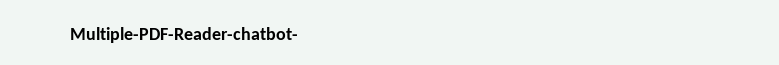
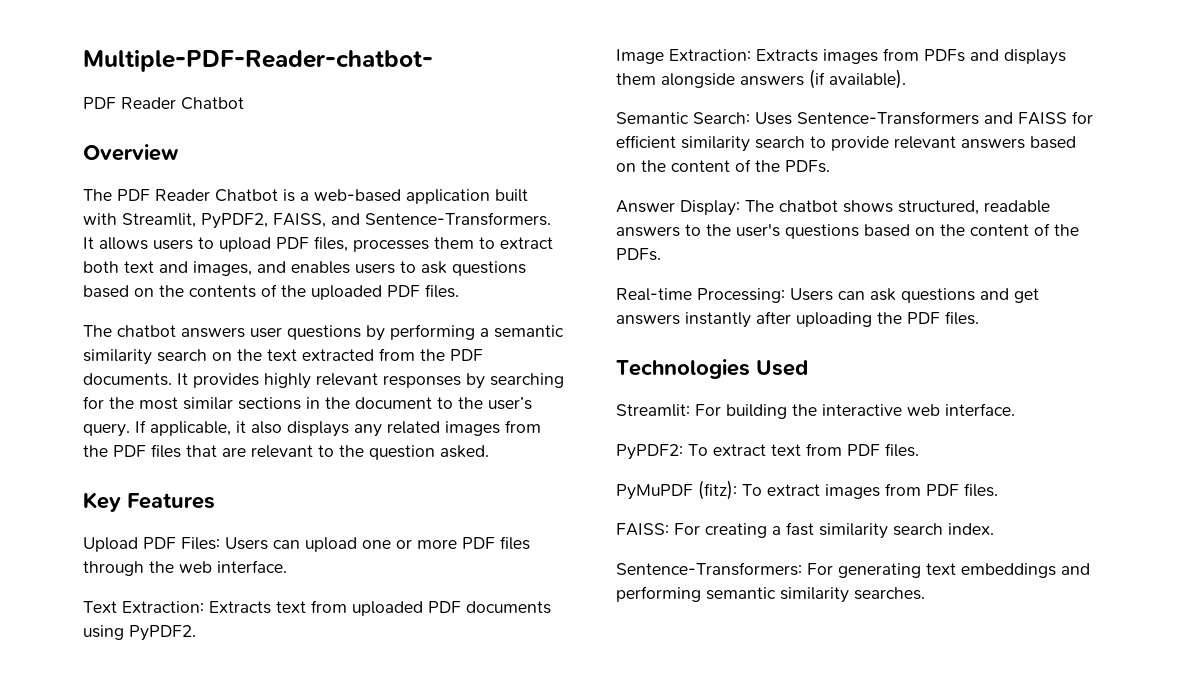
  Multiple-PDF-Reader-chatbot-
+ PDF Reader Chatbot
+ Overview
+ The PDF Reader Chatbot is a web-based application built with Streamlit, PyPDF2, FAISS, and Sentence-Transformers. It allows users to upload PDF files, processes them to extract both text and images, and enables users to ask questions based on the contents of the uploaded PDF files.
+ The chatbot answers user questions by performing a semantic similarity search on the text extracted from the PDF documents. It provides highly relevant responses by searching for the most similar sections in the document to the user’s query. If applicable, it also displays any related images from the PDF files that are relevant to the question asked.
+ Key Features
+ Upload PDF Files: Users can upload one or more PDF files through the web interface.
+ Text Extraction: Extracts text from uploaded PDF documents using PyPDF2.
+ Image Extraction: Extracts images from PDFs and displays them alongside answers (if available).
+ Semantic Search: Uses Sentence-Transformers and FAISS for efficient similarity search to provide relevant answers based on the content of the PDFs.
+ Answer Display: The chatbot shows structured, readable answers to the user's questions based on the content of the PDFs.
+ Real-time Processing: Users can ask questions and get answers instantly after uploading the PDF files.
+ Technologies Used
+ Streamlit: For building the interactive web interface.
+ PyPDF2: To extract text from PDF files.
+ PyMuPDF (fitz): To extract images from PDF files.
+ FAISS: For creating a fast similarity search index.
+ Sentence-Transformers: For generating text embeddings and performing semantic similarity searches.

